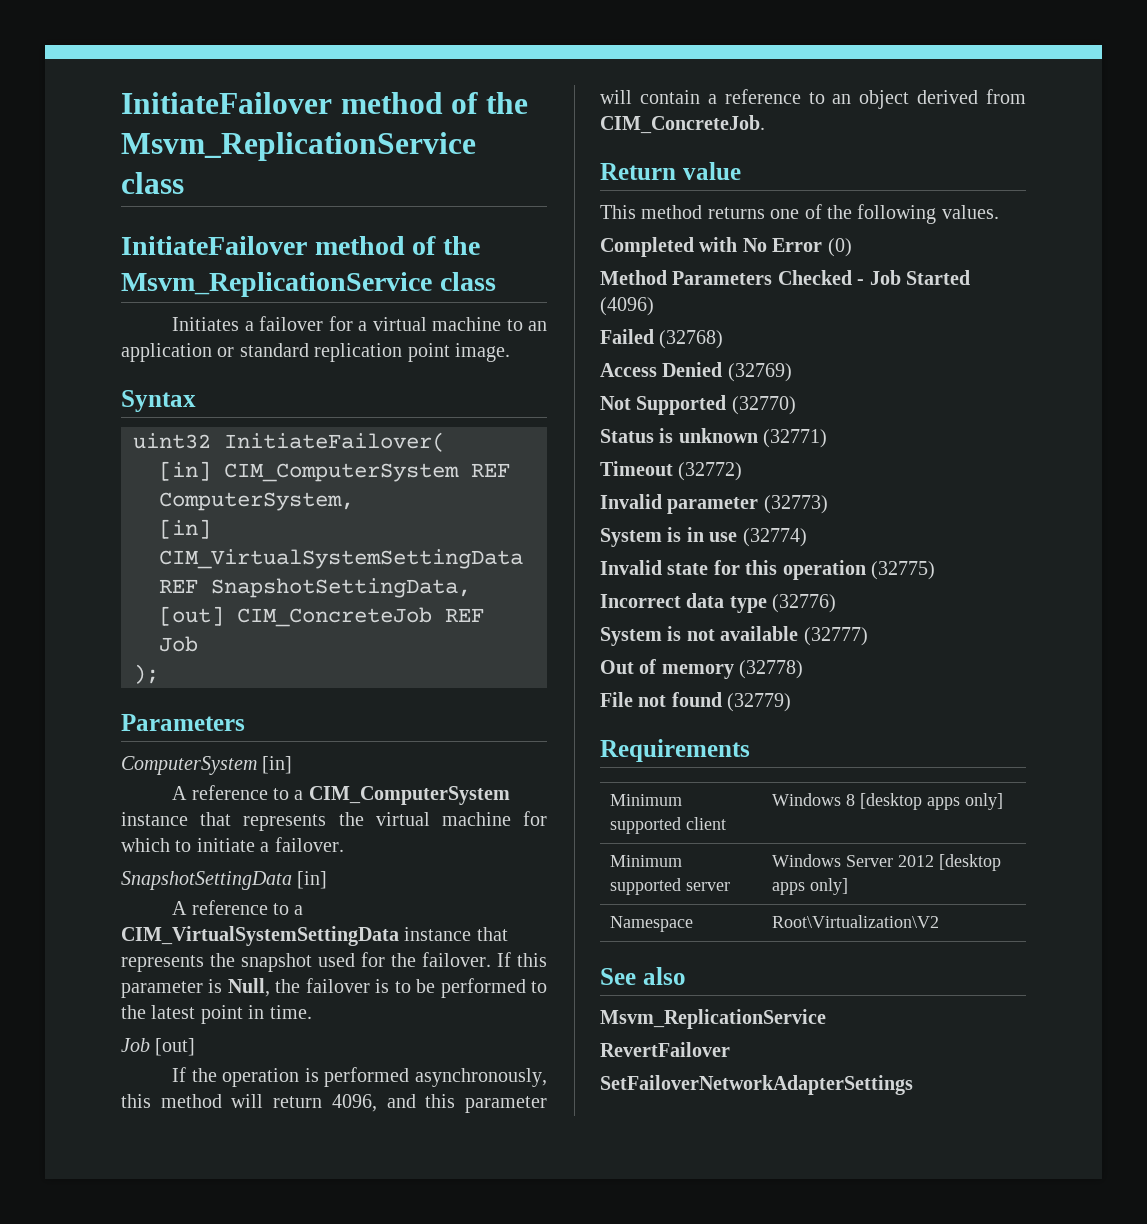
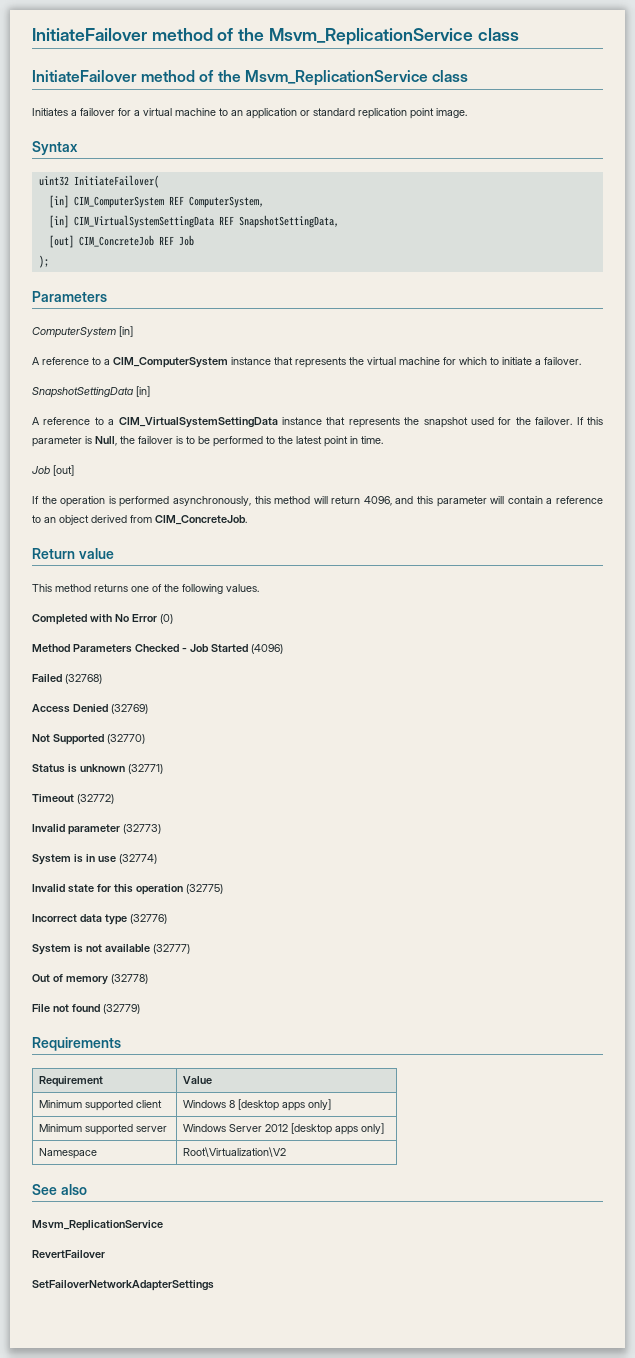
+ Requirement | Value

